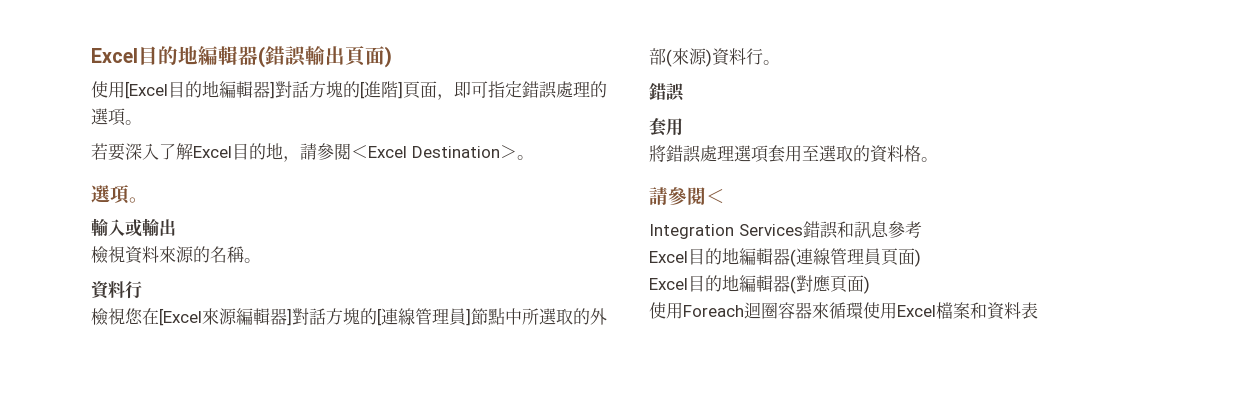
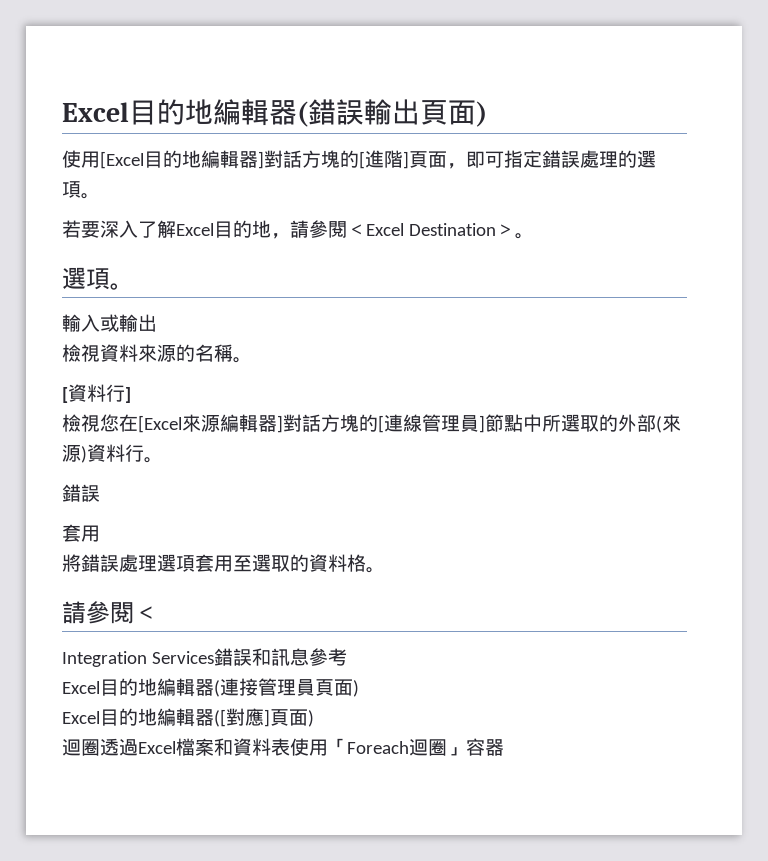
  檢視資料來源的名稱。
- 資料行
+ [資料行]
- Excel目的地編輯器(連線管理員頁面)
+ Excel目的地編輯器(連接管理員頁面)
- Excel目的地編輯器(對應頁面)
- 使用Foreach迴圈容器來循環使用Excel檔案和資料表
+ Excel目的地編輯器([對應]頁面)
+ 迴圈透過Excel檔案和資料表使用「Foreach迴圈」容器

